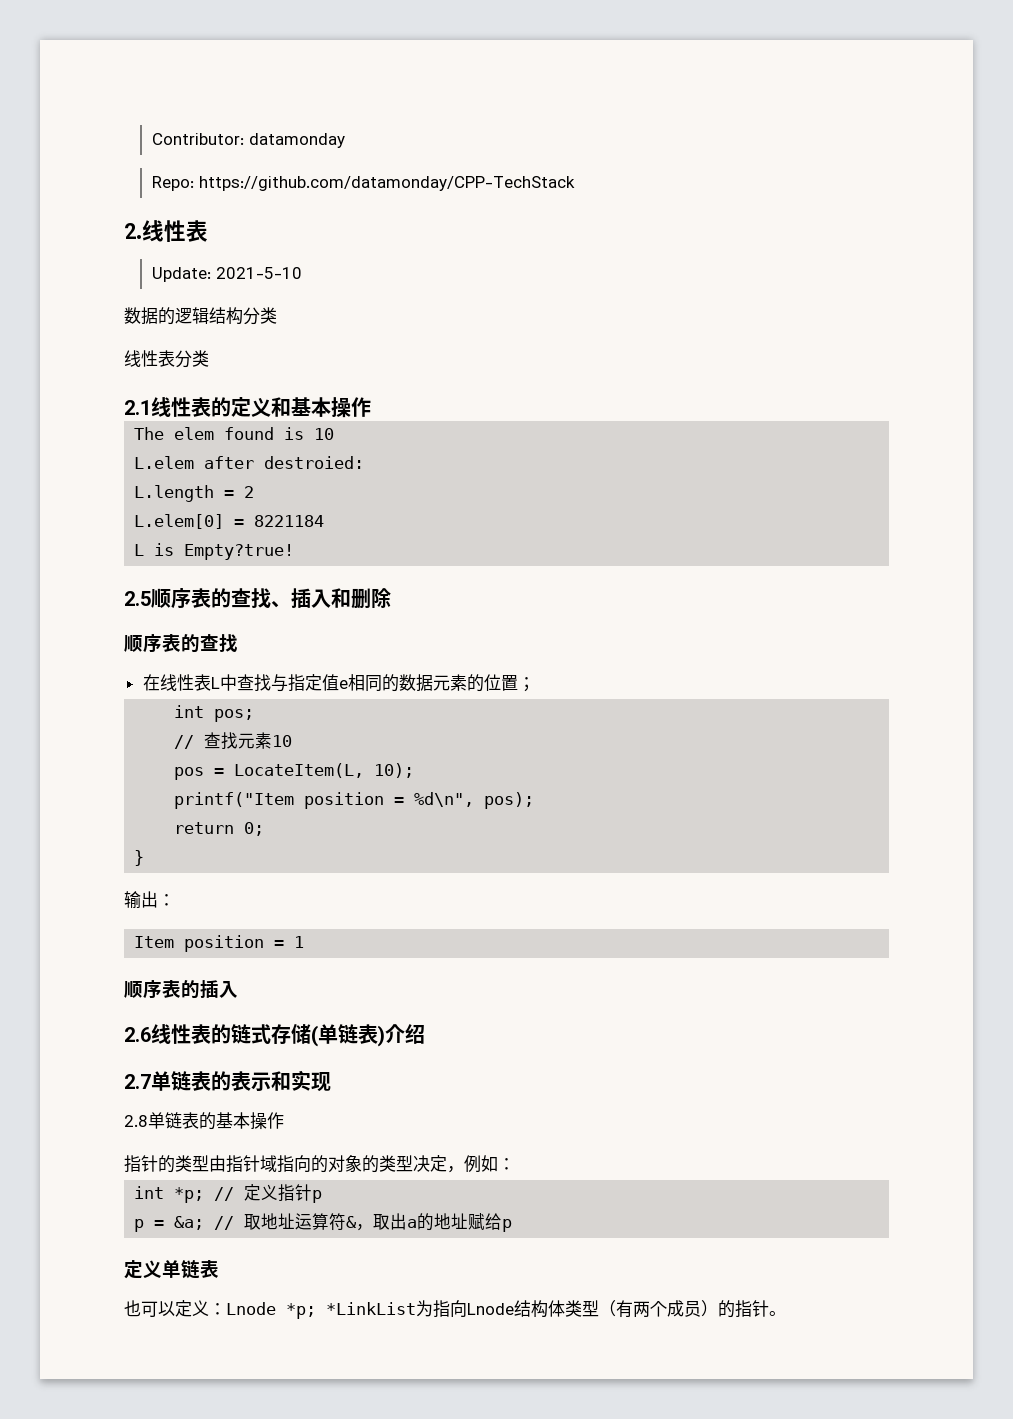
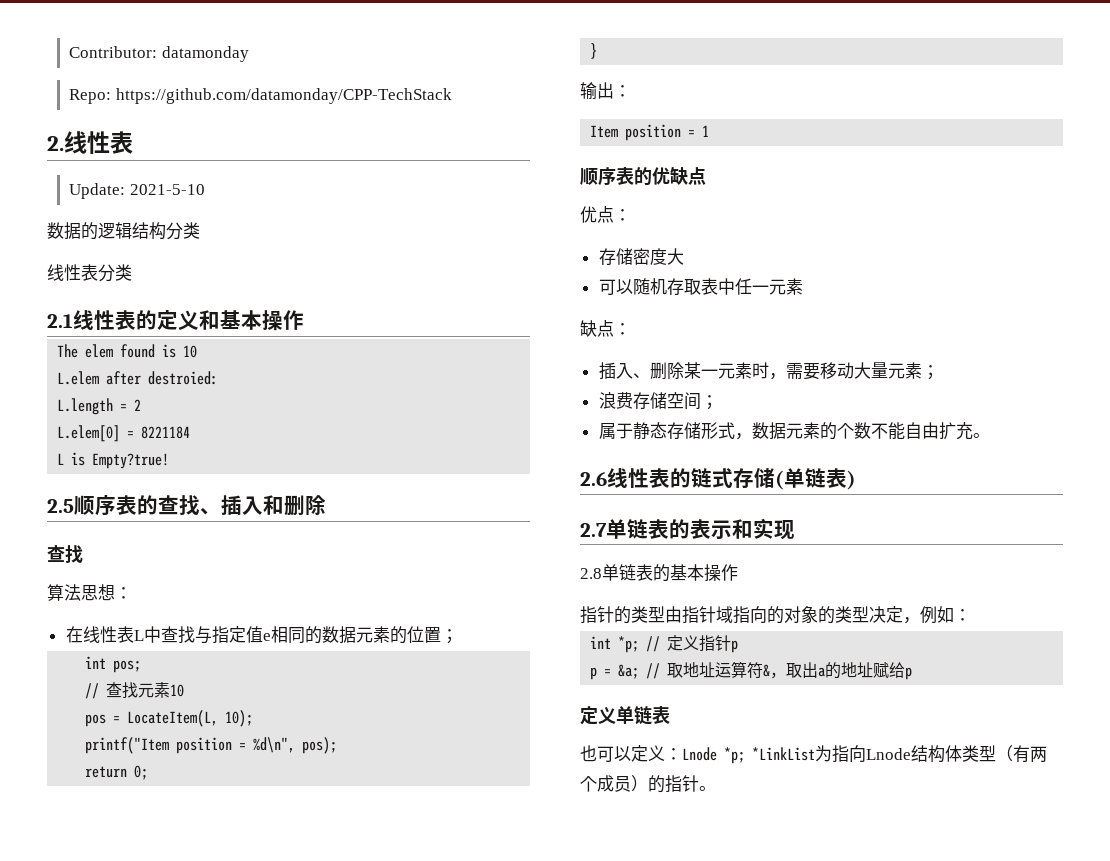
  2.5顺序表的查找、插入和删除
- 顺序表的查找
+ 查找
+ 算法思想：
- 顺序表的插入
+ 顺序表的优缺点
+ 优点：
+ 存储密度大
+ 可以随机存取表中任一元素
+ 缺点：
+ 插入、删除某一元素时，需要移动大量元素；
+ 浪费存储空间；
+ 属于静态存储形式，数据元素的个数不能自由扩充。
- 2.6线性表的链式存储(单链表)介绍
+ 2.6线性表的链式存储(单链表)

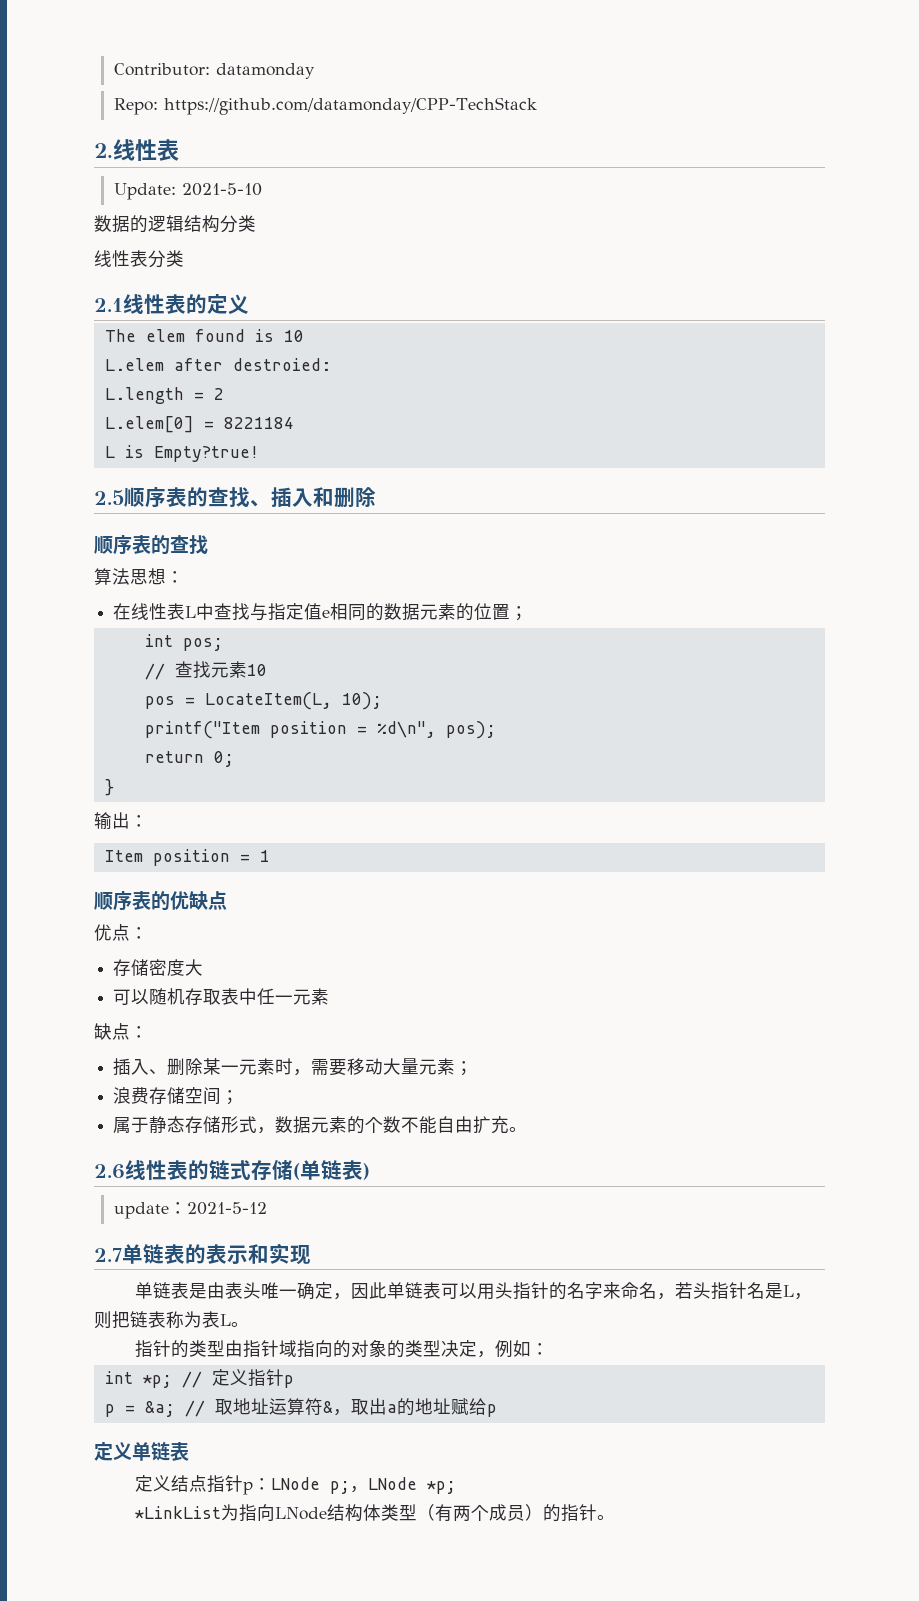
- 2.1线性表的定义和基本操作
+ 2.1线性表的定义
  2.5顺序表的查找、插入和删除
- 查找
+ 顺序表的查找
+ update：2021-5-12
- 2.8单链表的基本操作
+ 单链表是由表头唯一确定，因此单链表可以用头指针的名字来命名，若头指针名是L，则把链表称为表L。
- 也可以定义：Lnode *p; *LinkList为指向Lnode结构体类型（有两个成员）的指针。
+ 定义结点指针p：LNode p;，LNode *p;
+ *LinkList为指向LNode结构体类型（有两个成员）的指针。

